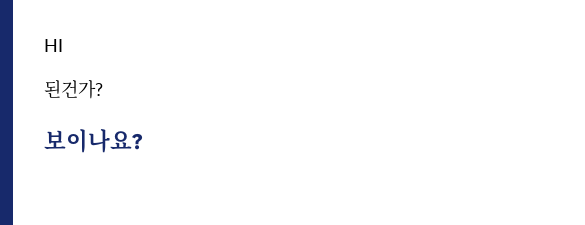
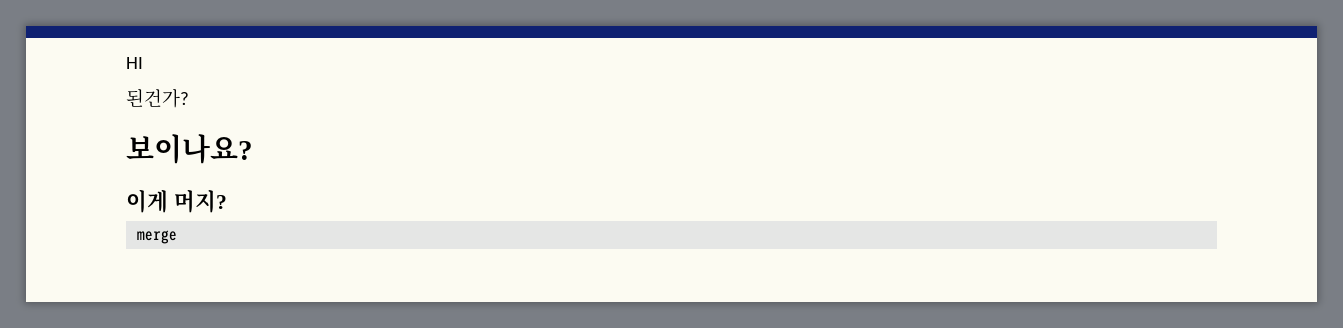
+ 이게 머지?
+ merge

